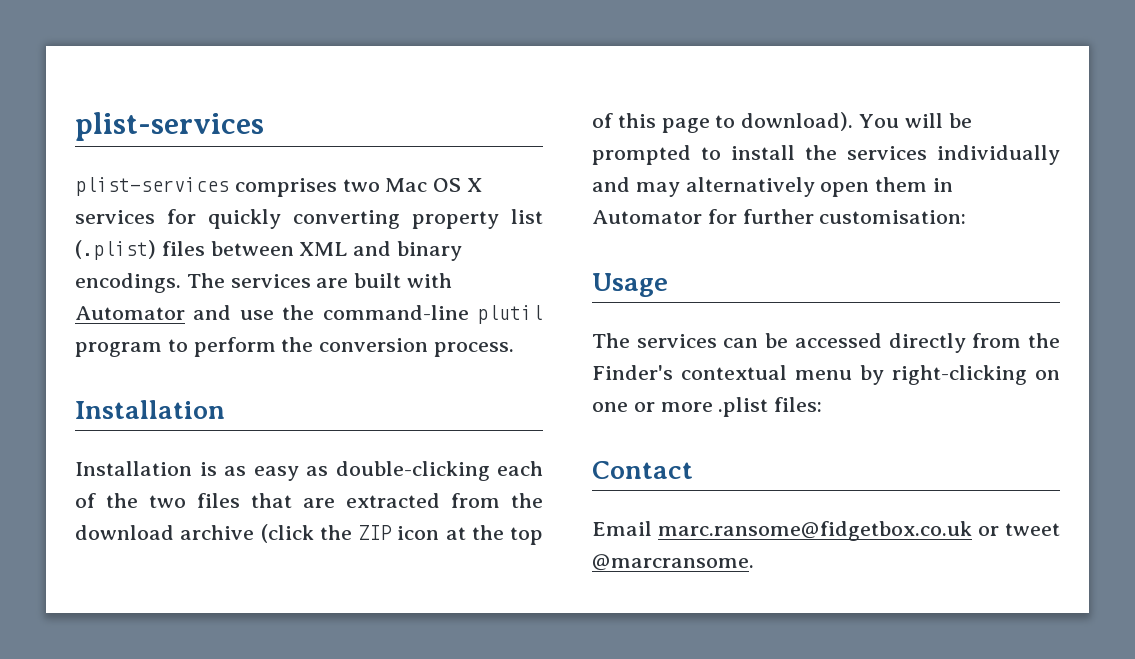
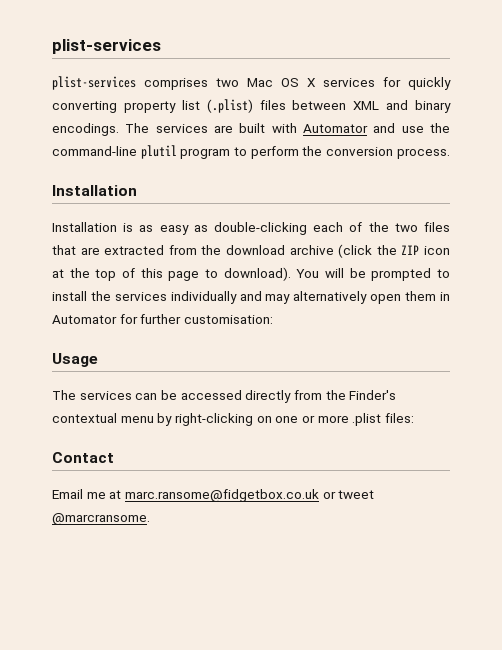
- Email marc.ransome@fidgetbox.co.uk or tweet @marcransome.
+ Email me at marc.ransome@fidgetbox.co.uk or tweet @marcransome.

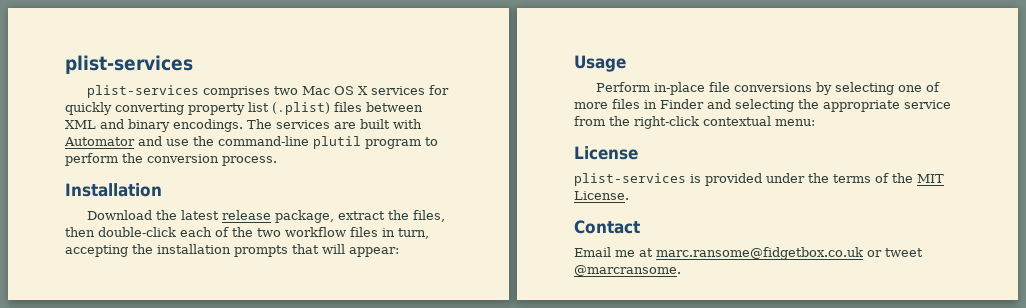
- Installation is as easy as double-clicking each of the two files that are extracted from the download archive (click the ZIP icon at the top of this page to download). You will be prompted to install the services individually and may alternatively open them in Automator for further customisation:
+ Download the latest release package, extract the files, then double-click each of the two workflow files in turn, accepting the installation prompts that will appear:
  Usage
- The services can be accessed directly from the Finder's contextual menu by right-clicking on one or more .plist files:
+ Perform in-place file conversions by selecting one of more files in Finder and selecting the appropriate service from the right-click contextual menu:
+ License
+ plist-services is provided under the terms of the MIT License.

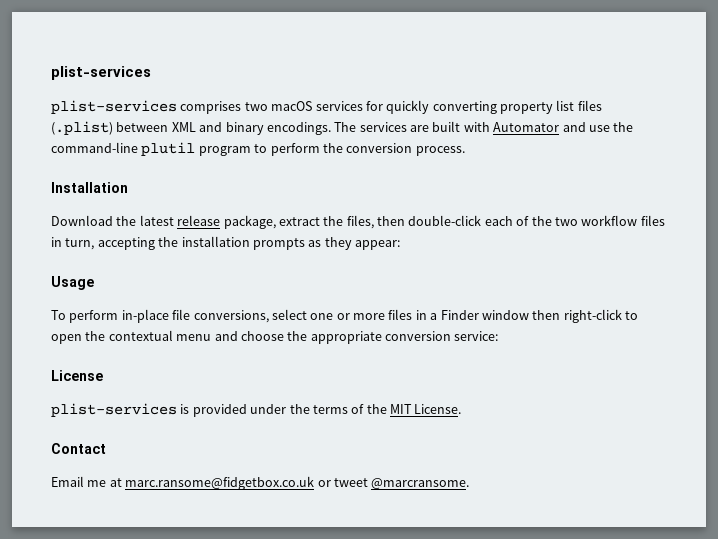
- plist-services comprises two Mac OS X services for quickly converting property list (.plist) files between XML and binary encodings.
+ plist-services comprises two macOS services for quickly converting property list files (.plist) between XML and binary encodings.
- Download the latest release package, extract the files, then double-click each of the two workflow files in turn, accepting the installation prompts that will appear:
+ Download the latest release package, extract the files, then double-click each of the two workflow files in turn, accepting the installation prompts as they appear:
- Perform in-place file conversions by selecting one of more files in Finder and selecting the appropriate service from the right-click contextual menu:
+ To perform in-place file conversions, select one or more files in a Finder window then right-click to open the contextual menu and choose the appropriate conversion service:

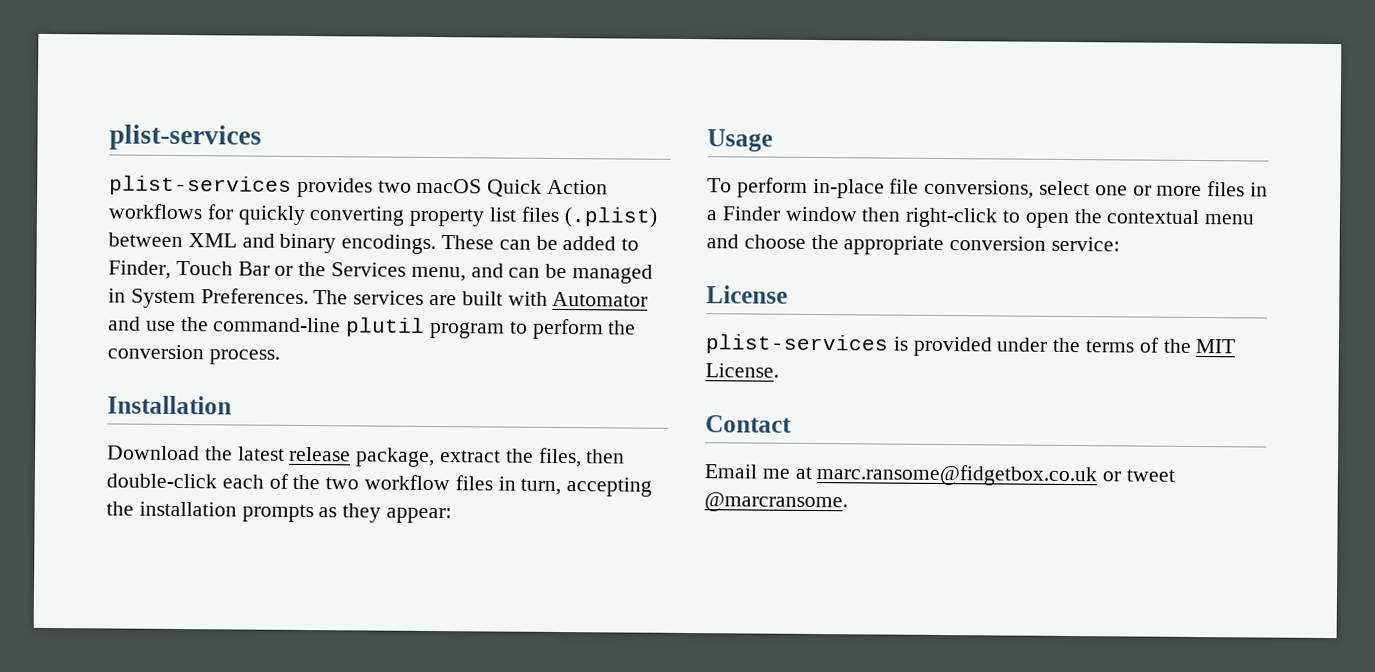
- plist-services comprises two macOS services for quickly converting property list files (.plist) between XML and binary encodings.
+ plist-services provides two macOS Quick Action workflows for quickly converting property list files (.plist) between XML and binary encodings.
+ These can be added to Finder, Touch Bar or the Services menu, and can be managed in System Preferences.

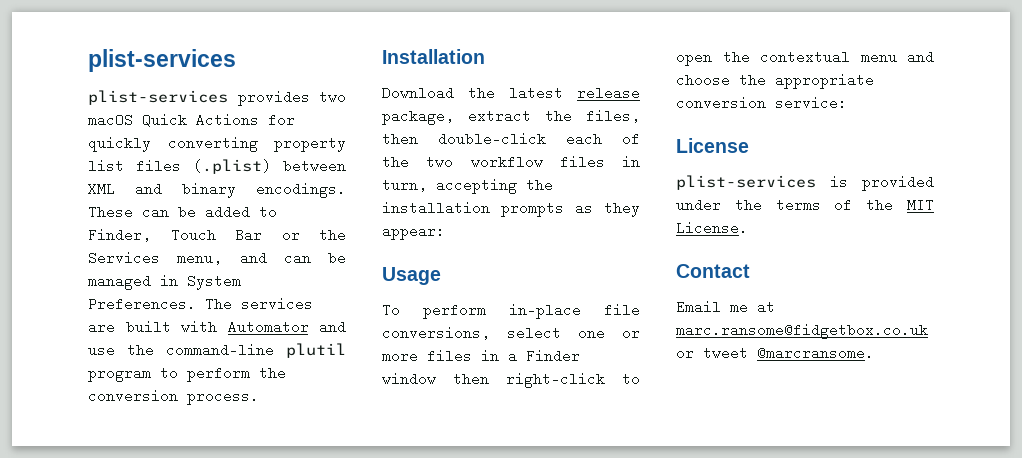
- plist-services provides two macOS Quick Action workflows for quickly converting property list files (.plist) between XML and binary encodings.
+ plist-services provides two macOS Quick Actions for quickly converting property list files (.plist) between XML and binary encodings.

